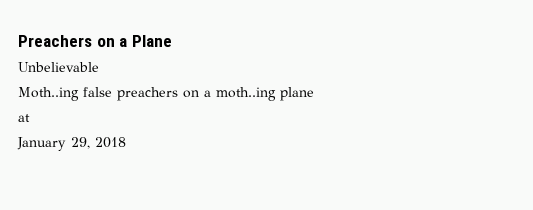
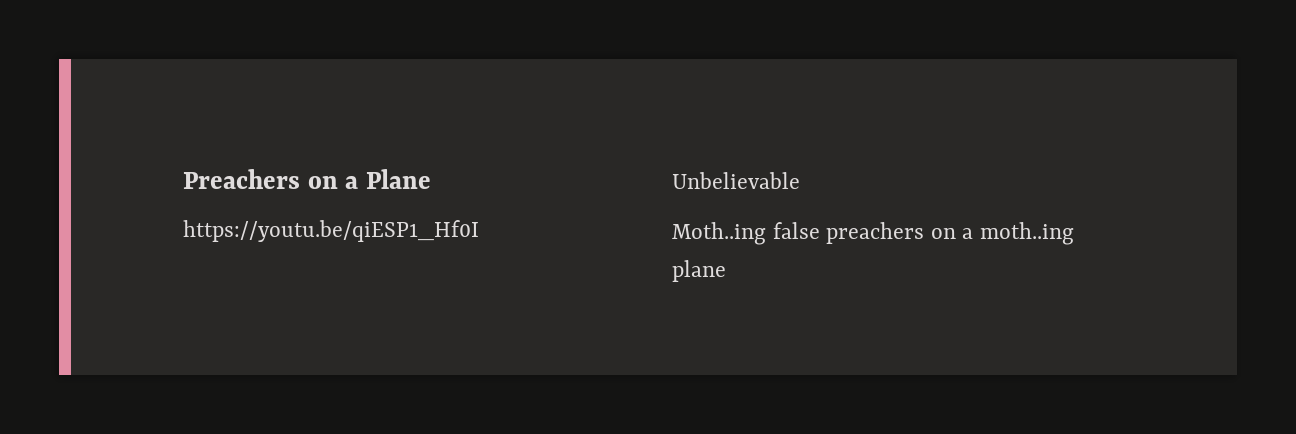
+ https://youtu.be/qiESP1_Hf0I
- at
- January 29, 2018

